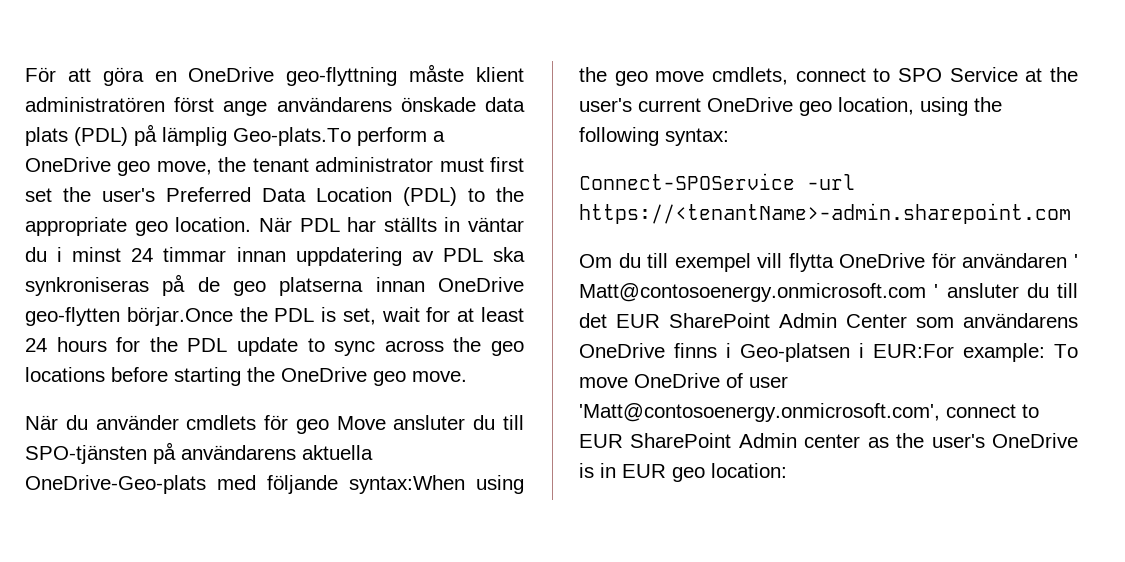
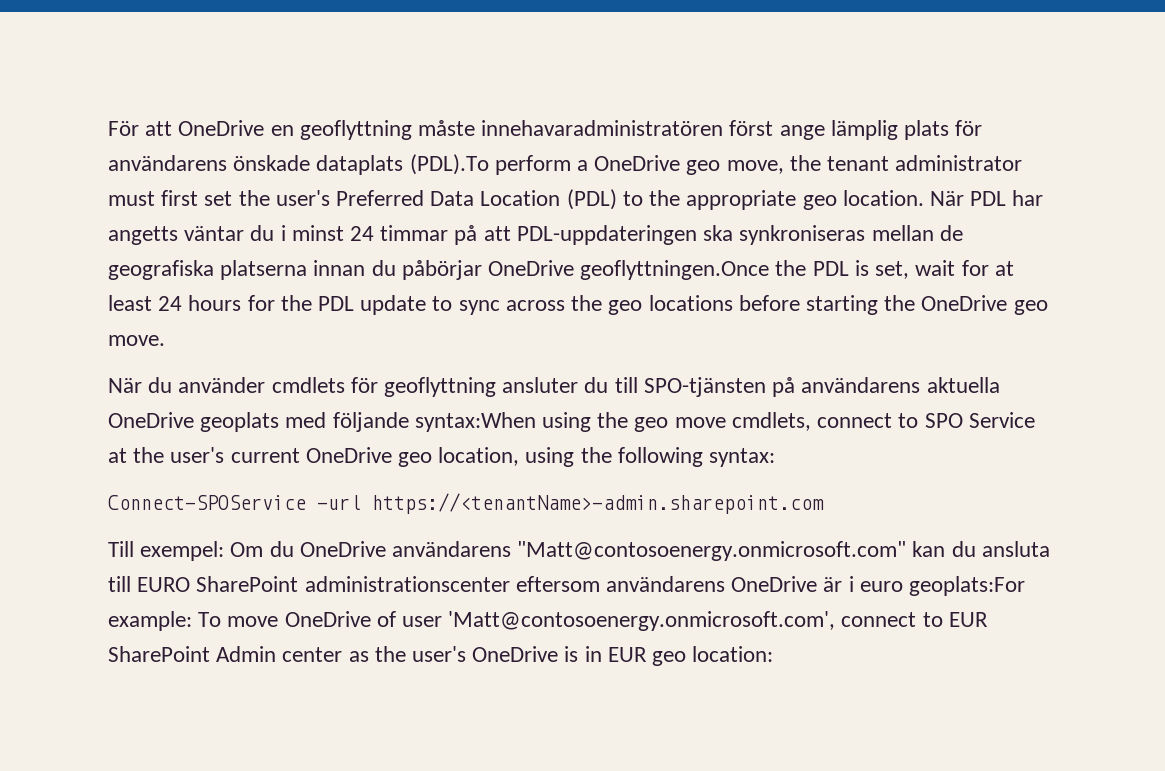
- För att göra en OneDrive geo-flyttning måste klient administratören först ange användarens önskade data plats (PDL) på lämplig Geo-plats.To perform a OneDrive geo move, the tenant administrator must first set the user's Preferred Data Location (PDL) to the appropriate geo location.
+ För att OneDrive en geoflyttning måste innehavaradministratören först ange lämplig plats för användarens önskade dataplats (PDL).To perform a OneDrive geo move, the tenant administrator must first set the user's Preferred Data Location (PDL) to the appropriate geo location.
- När PDL har ställts in väntar du i minst 24 timmar innan uppdatering av PDL ska synkroniseras på de geo platserna innan OneDrive geo-flytten börjar.Once the PDL is set, wait for at least 24 hours for the PDL update to sync across the geo locations before starting the OneDrive geo move.
+ När PDL har angetts väntar du i minst 24 timmar på att PDL-uppdateringen ska synkroniseras mellan de geografiska platserna innan du påbörjar OneDrive geoflyttningen.Once the PDL is set, wait for at least 24 hours for the PDL update to sync across the geo locations before starting the OneDrive geo move.
- När du använder cmdlets för geo Move ansluter du till SPO-tjänsten på användarens aktuella OneDrive-Geo-plats med följande syntax:When using the geo move cmdlets, connect to SPO Service at the user's current OneDrive geo location, using the following syntax:
+ När du använder cmdlets för geoflyttning ansluter du till SPO-tjänsten på användarens aktuella OneDrive geoplats med följande syntax:When using the geo move cmdlets, connect to SPO Service at the user's current OneDrive geo location, using the following syntax:
- Om du till exempel vill flytta OneDrive för användaren ' Matt@contosoenergy.onmicrosoft.com ' ansluter du till det EUR SharePoint Admin Center som användarens OneDrive finns i Geo-platsen i EUR:For example: To move OneDrive of user 'Matt@contosoenergy.onmicrosoft.com', connect to EUR SharePoint Admin center as the user's OneDrive is in EUR geo location:
+ Till exempel: Om du OneDrive användarens "Matt@contosoenergy.onmicrosoft.com" kan du ansluta till EURO SharePoint administrationscenter eftersom användarens OneDrive är i euro geoplats:For example: To move OneDrive of user 'Matt@contosoenergy.onmicrosoft.com', connect to EUR SharePoint Admin center as the user's OneDrive is in EUR geo location:

